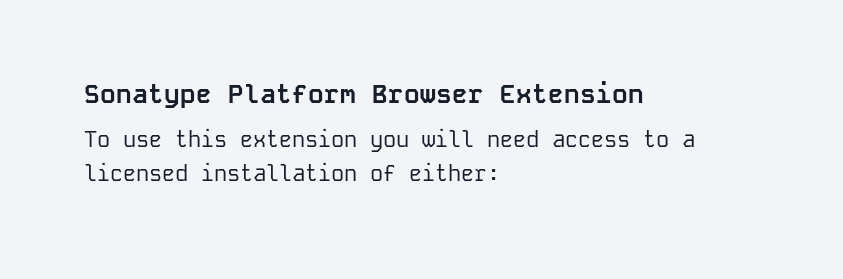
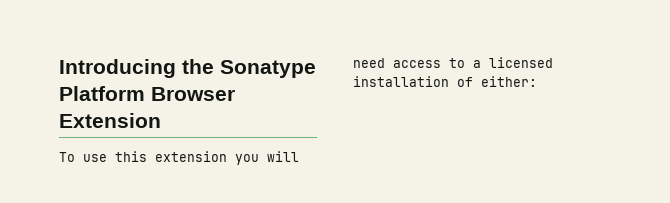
- Sonatype Platform Browser Extension
+ Introducing the Sonatype Platform Browser Extension

